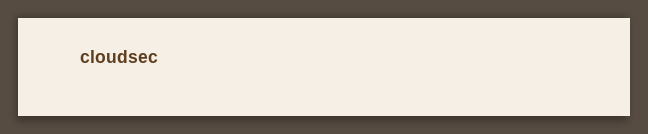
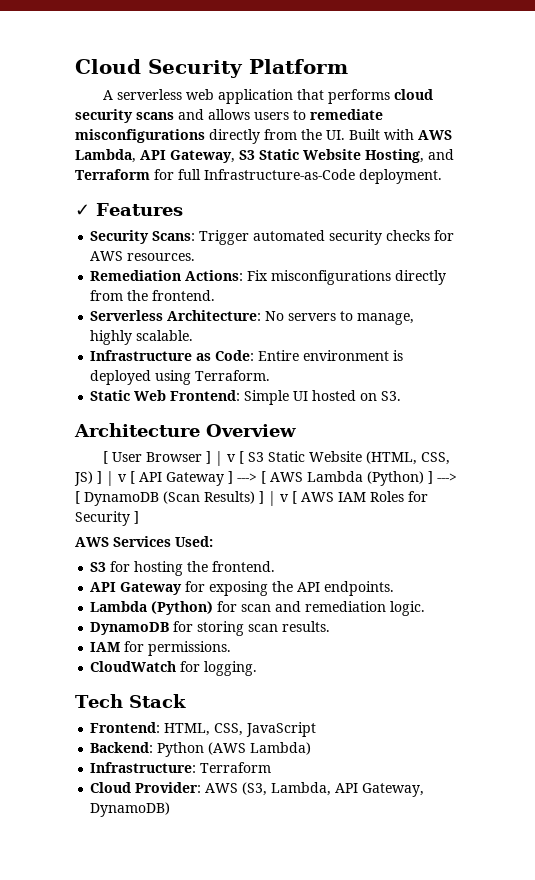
- cloudsec
+ Cloud Security Platform
+ A serverless web application that performs cloud security scans and allows users to remediate misconfigurations directly from the UI. Built with AWS Lambda, API Gateway, S3 Static Website Hosting, and Terraform for full Infrastructure-as-Code deployment.
+ ✓ Features
+ Security Scans: Trigger automated security checks for AWS resources.
+ Remediation Actions: Fix misconfigurations directly from the frontend.
+ Serverless Architecture: No servers to manage, highly scalable.
+ Infrastructure as Code: Entire environment is deployed using Terraform.
+ Static Web Frontend: Simple UI hosted on S3.
+ Architecture Overview
+ [ User Browser ] | v [ S3 Static Website (HTML, CSS, JS) ] | v [ API Gateway ] ---> [ AWS Lambda (Python) ] ---> [ DynamoDB (Scan Results) ] | v [ AWS IAM Roles for Security ]
+ AWS Services Used:
+ S3 for hosting the frontend.
+ API Gateway for exposing the API endpoints.
+ Lambda (Python) for scan and remediation logic.
+ DynamoDB for storing scan results.
+ IAM for permissions.
+ CloudWatch for logging.
+ Tech Stack
+ Frontend: HTML, CSS, JavaScript
+ Backend: Python (AWS Lambda)
+ Infrastructure: Terraform
+ Cloud Provider: AWS (S3, Lambda, API Gateway, DynamoDB)

